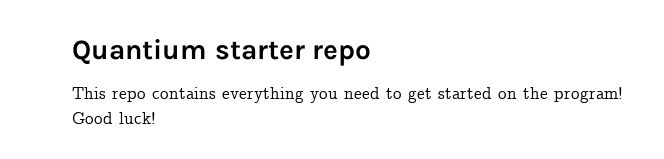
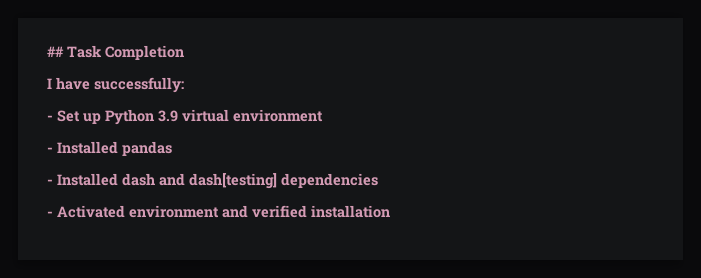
- Quantium starter repo
- This repo contains everything you need to get started on the program! Good luck!
+ ## Task Completion
+ I have successfully:
+ - Set up Python 3.9 virtual environment
+ - Installed pandas
+ - Installed dash and dash[testing] dependencies
+ - Activated environment and verified installation

